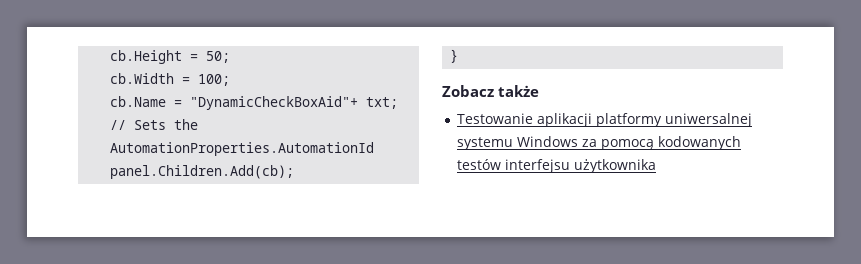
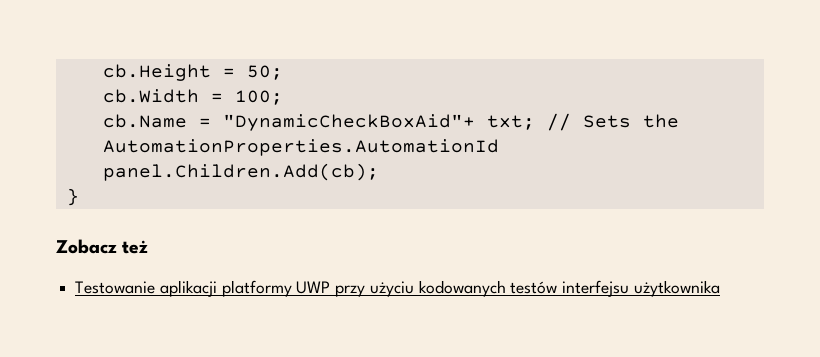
- Zobacz także
+ Zobacz też
- Testowanie aplikacji platformy uniwersalnej systemu Windows za pomocą kodowanych testów interfejsu użytkownika
+ Testowanie aplikacji platformy UWP przy użyciu kodowanych testów interfejsu użytkownika

